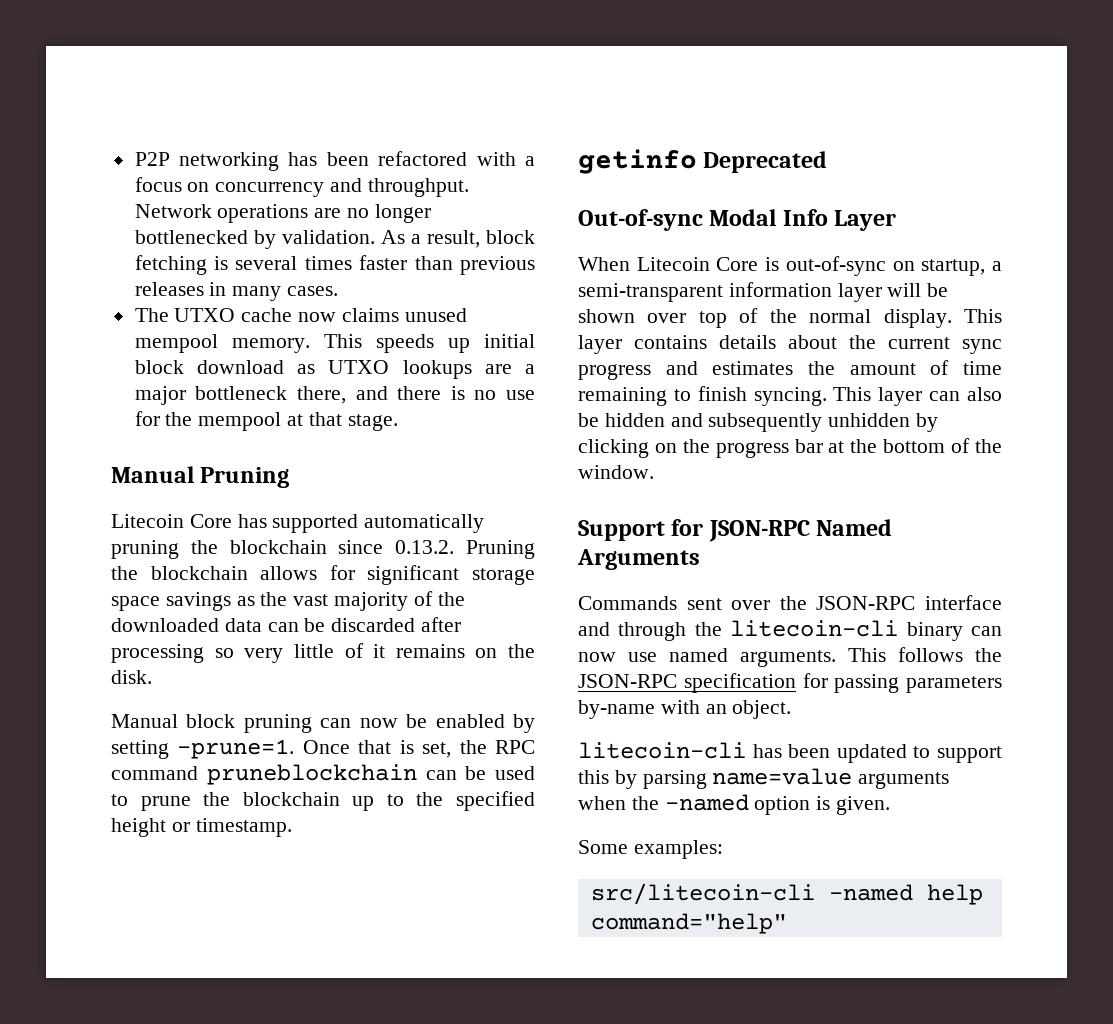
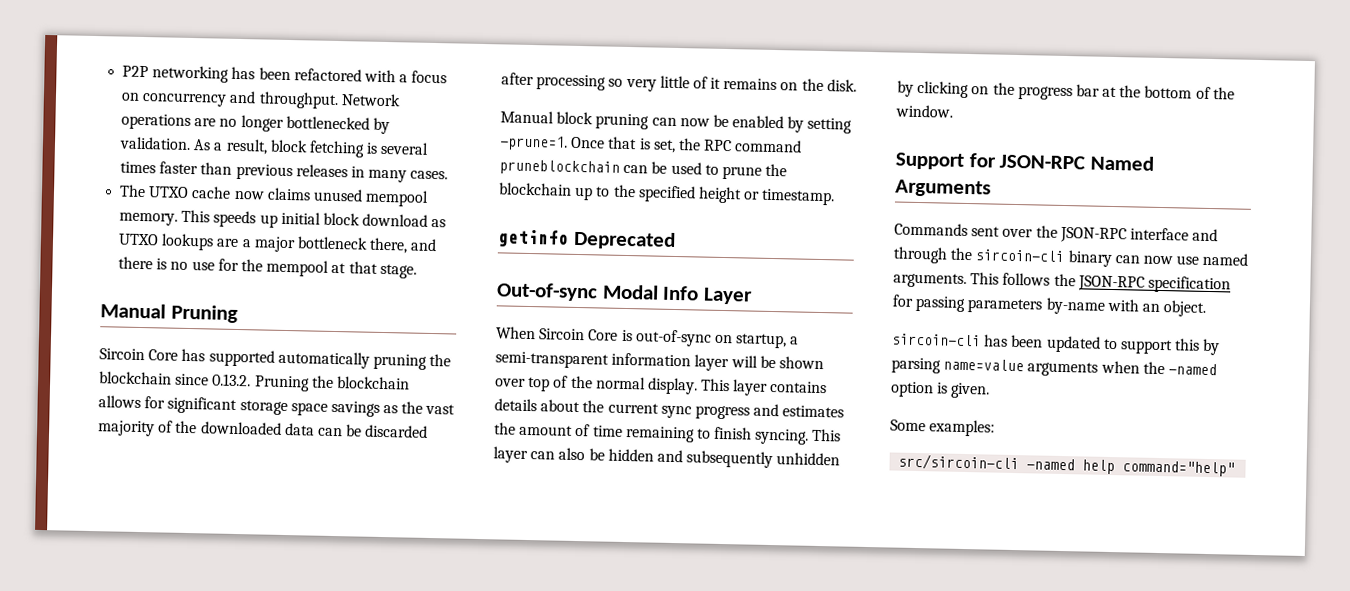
- Litecoin Core has supported automatically pruning the blockchain since 0.13.2. Pruning the blockchain allows for significant storage space savings as the vast majority of the downloaded data can be discarded after processing so very little of it remains on the disk.
+ Sircoin Core has supported automatically pruning the blockchain since 0.13.2. Pruning the blockchain allows for significant storage space savings as the vast majority of the downloaded data can be discarded after processing so very little of it remains on the disk.
- When Litecoin Core is out-of-sync on startup, a semi-transparent information layer will be shown over top of the normal display.
+ When Sircoin Core is out-of-sync on startup, a semi-transparent information layer will be shown over top of the normal display.
- Commands sent over the JSON-RPC interface and through the litecoin-cli binary can now use named arguments.
+ Commands sent over the JSON-RPC interface and through the sircoin-cli binary can now use named arguments.
- litecoin-cli has been updated to support this by parsing name=value arguments when the -named option is given.
+ sircoin-cli has been updated to support this by parsing name=value arguments when the -named option is given.
- src/litecoin-cli -named help command="help"
+ src/sircoin-cli -named help command="help"

